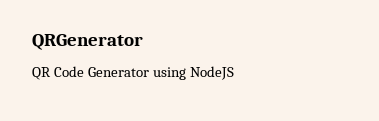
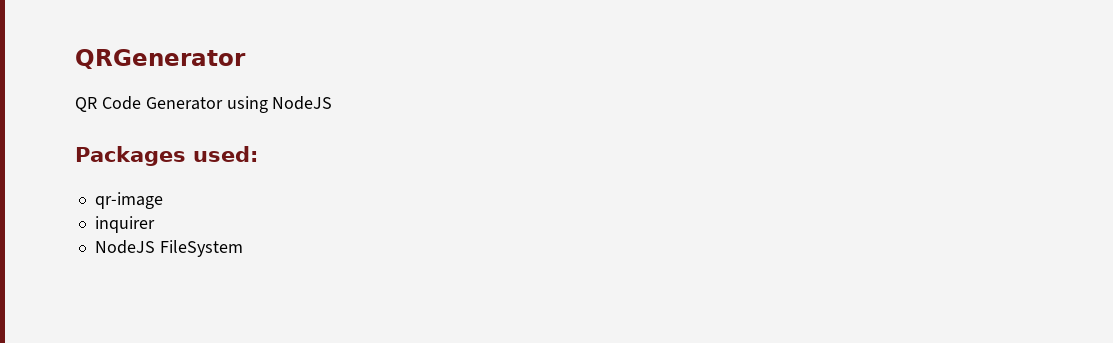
+ Packages used:
+ qr-image
+ inquirer
+ NodeJS FileSystem

